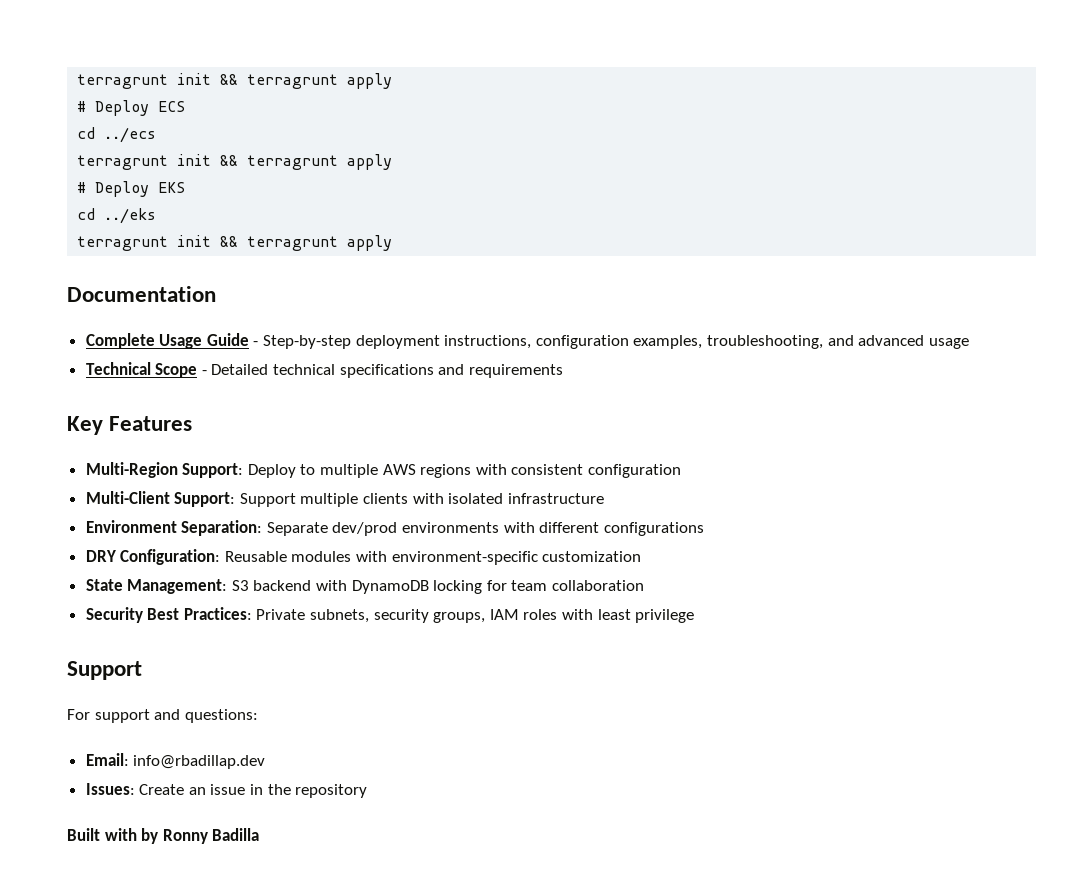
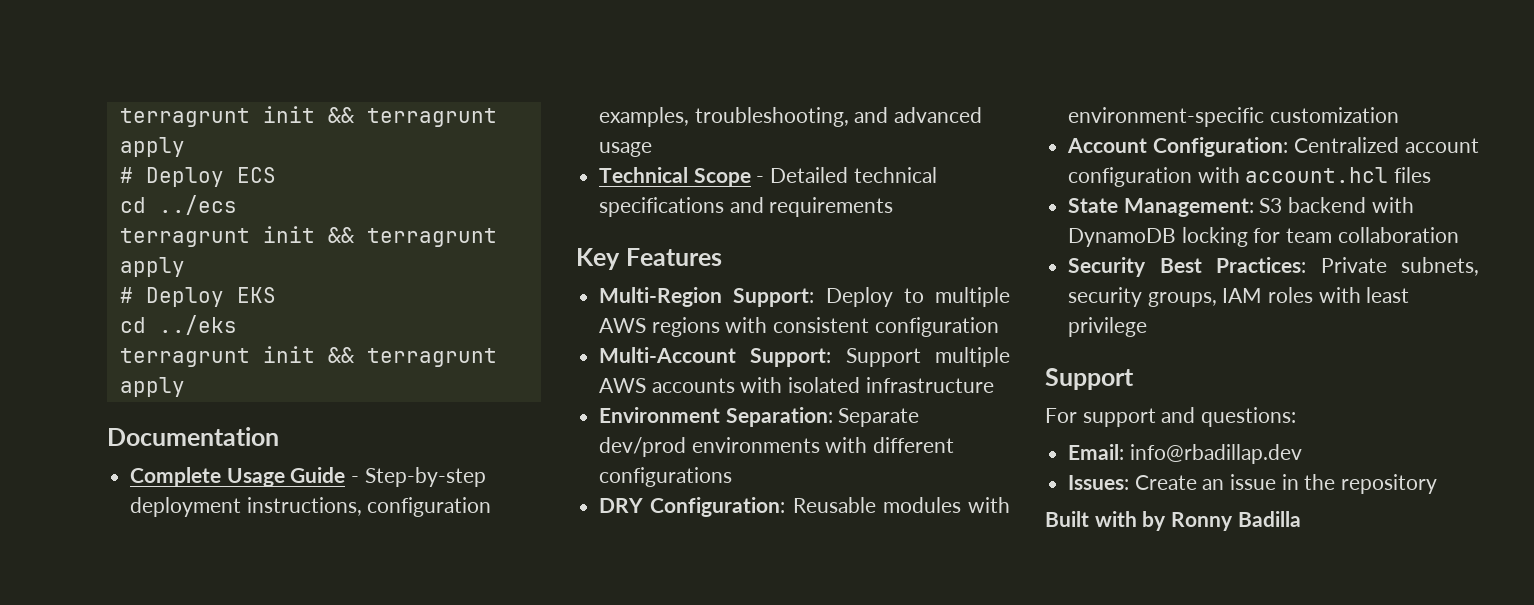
- Multi-Client Support: Support multiple clients with isolated infrastructure
+ Multi-Account Support: Support multiple AWS accounts with isolated infrastructure
+ Account Configuration: Centralized account configuration with account.hcl files

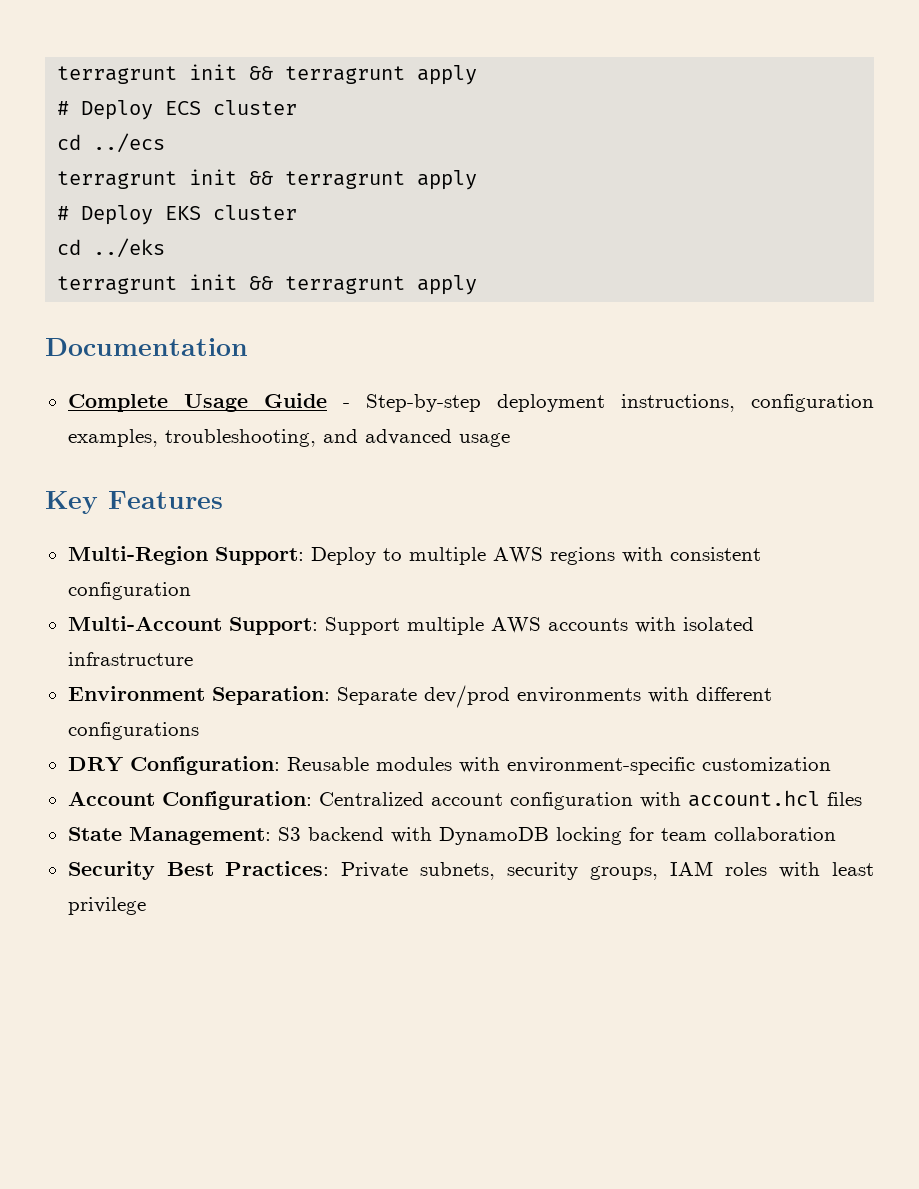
- # Deploy ECS
+ # Deploy ECS cluster
- # Deploy EKS
+ # Deploy EKS cluster
- Technical Scope - Detailed technical specifications and requirements
  Security Best Practices: Private subnets, security groups, IAM roles with least privilege
- Support
- For support and questions:
- Email: info@rbadillap.dev
- Issues: Create an issue in the repository
- Built with by Ronny Badilla

